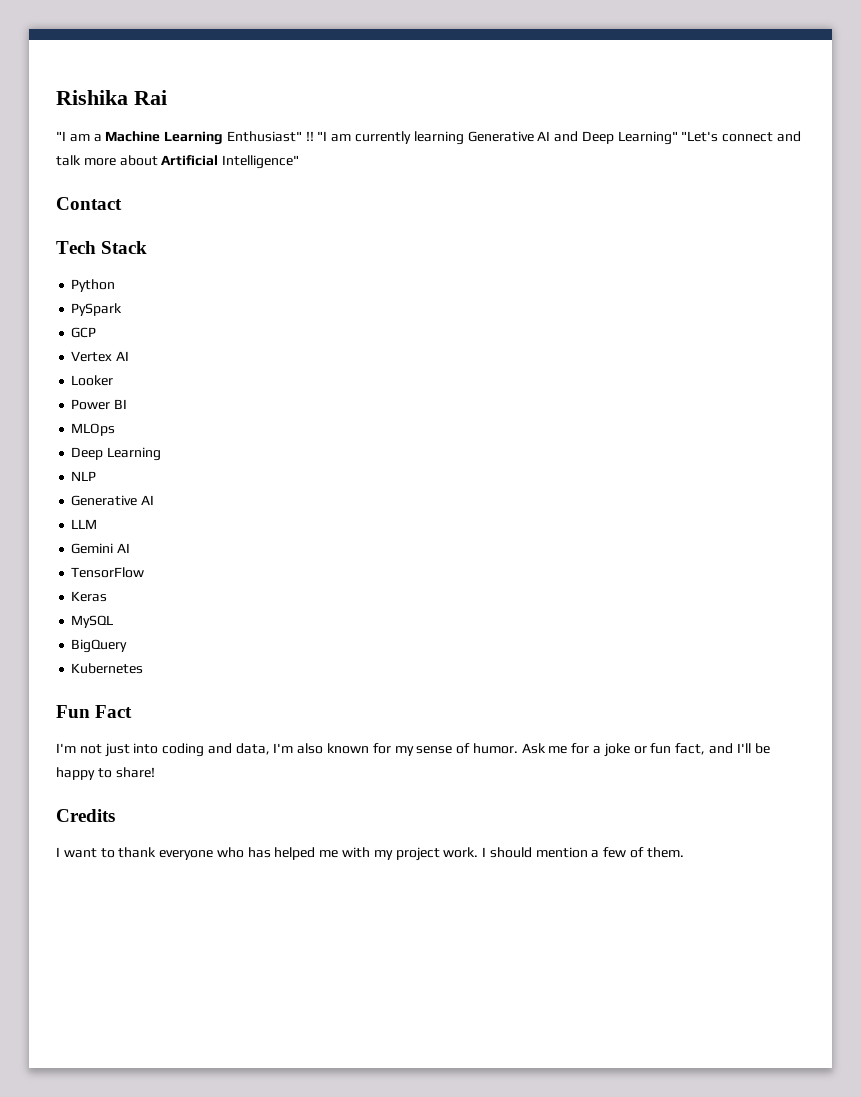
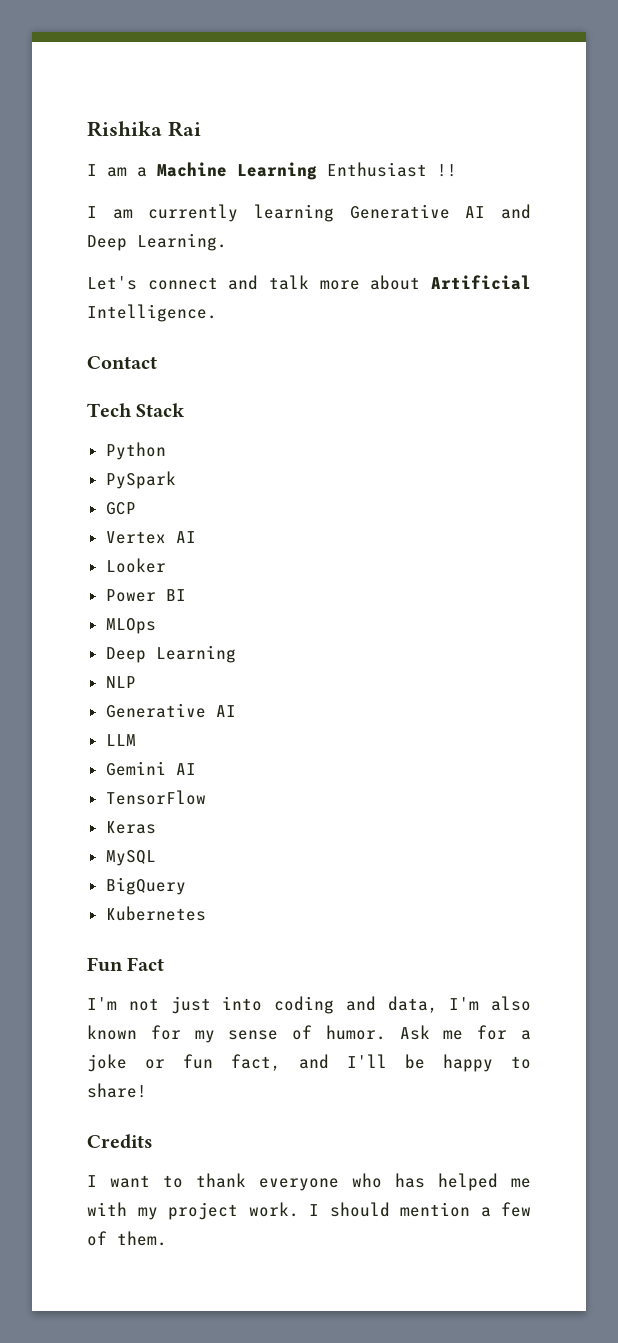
- "I am a Machine Learning Enthusiast" !! "I am currently learning Generative AI and Deep Learning" "Let's connect and talk more about Artificial Intelligence"
+ I am a Machine Learning Enthusiast !!
+ I am currently learning Generative AI and Deep Learning.
+ Let's connect and talk more about Artificial Intelligence.

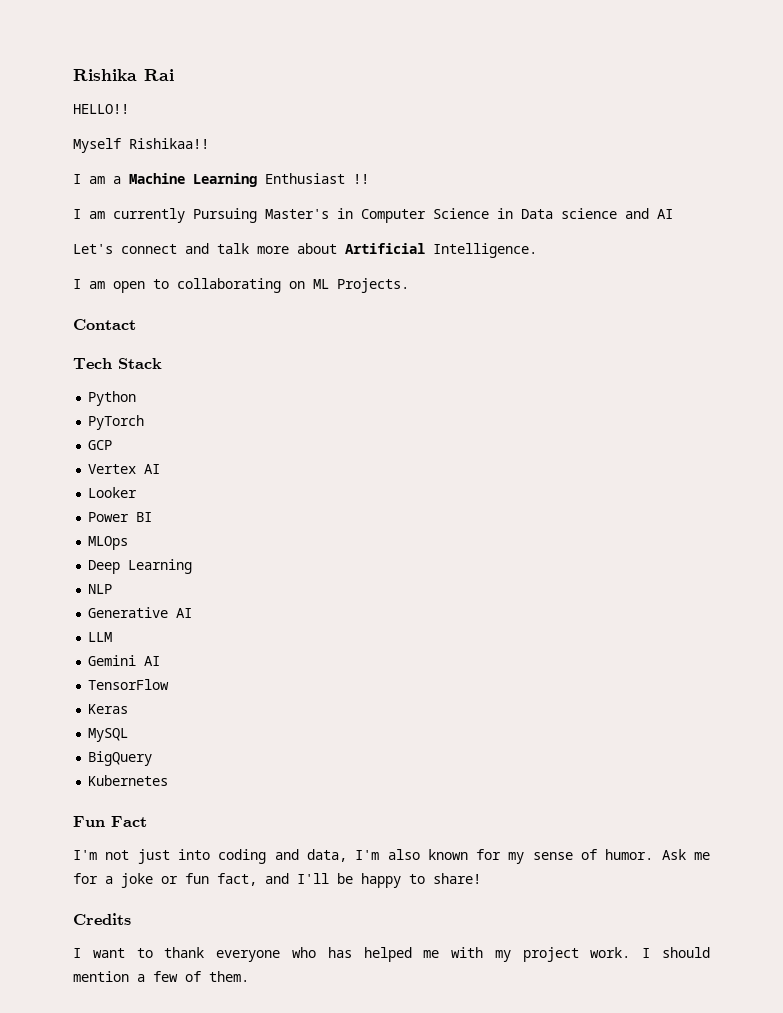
+ HELLO!!
+ Myself Rishikaa!!
- I am currently learning Generative AI and Deep Learning.
+ I am currently Pursuing Master's in Computer Science in Data science and AI
+ I am open to collaborating on ML Projects.
- PySpark
+ PyTorch

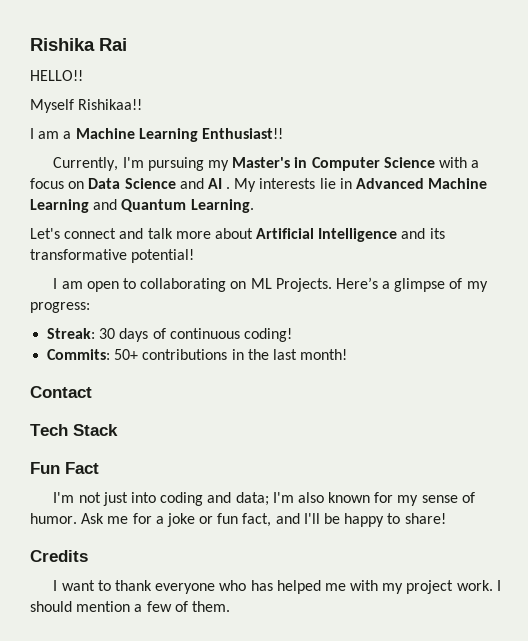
- I am a Machine Learning Enthusiast !!
- I am currently Pursuing Master's in Computer Science in Data science and AI
+ I am a Machine Learning Enthusiast!!
+ Currently, I'm pursuing my Master's in Computer Science with a focus on Data Science and AI . My interests lie in Advanced Machine Learning and Quantum Learning.
- Let's connect and talk more about Artificial Intelligence.
+ Let's connect and talk more about Artificial Intelligence and its transformative potential!
- I am open to collaborating on ML Projects.
+ I am open to collaborating on ML Projects. Here’s a glimpse of my progress:
+ Streak: 30 days of continuous coding!
+ Commits: 50+ contributions in the last month!
  Contact
  Tech Stack
- Python
- PyTorch
- GCP
- Vertex AI
- Looker
- Power BI
- MLOps
- Deep Learning
- NLP
- Generative AI
- LLM
- Gemini AI
- TensorFlow
- Keras
- MySQL
- BigQuery
- Kubernetes
- I'm not just into coding and data, I'm also known for my sense of humor.
+ I'm not just into coding and data; I'm also known for my sense of humor.

